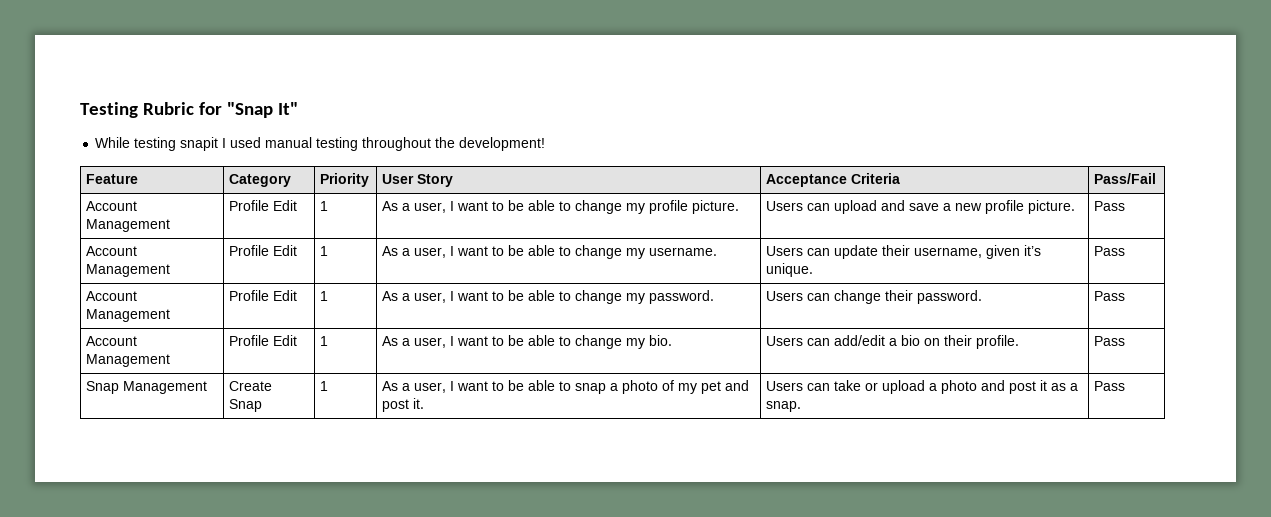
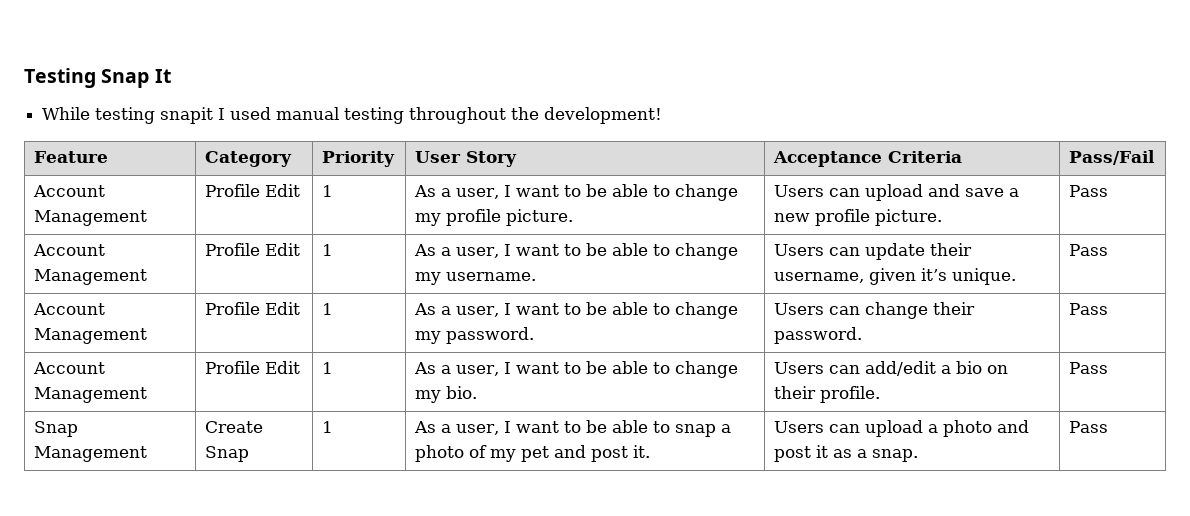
- Testing Rubric for "Snap It"
+ Testing Snap It
- Snap Management | Create Snap | 1 | As a user, I want to be able to snap a photo of my pet and post it. | Users can take or upload a photo and post it as a snap. | Pass
+ Snap Management | Create Snap | 1 | As a user, I want to be able to snap a photo of my pet and post it. | Users can upload a photo and post it as a snap. | Pass

